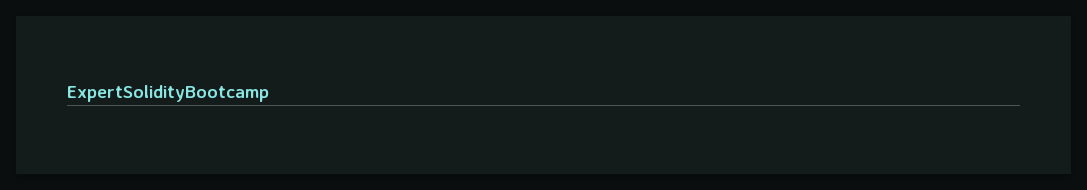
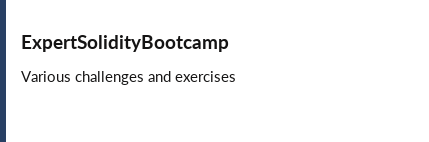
+ Various challenges and exercises

